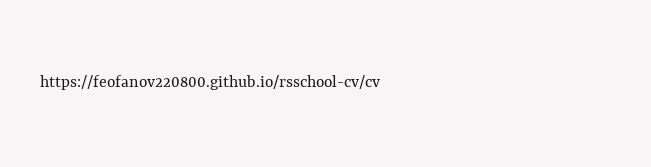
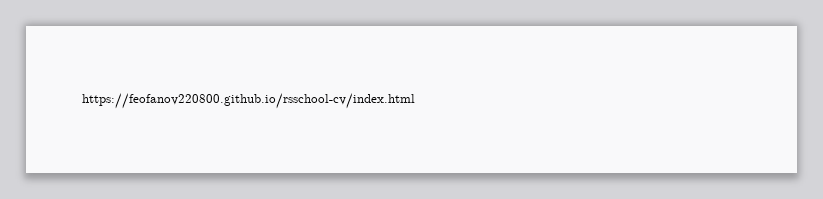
- https://feofanov220800.github.io/rsschool-cv/cv
+ https://feofanov220800.github.io/rsschool-cv/index.html

